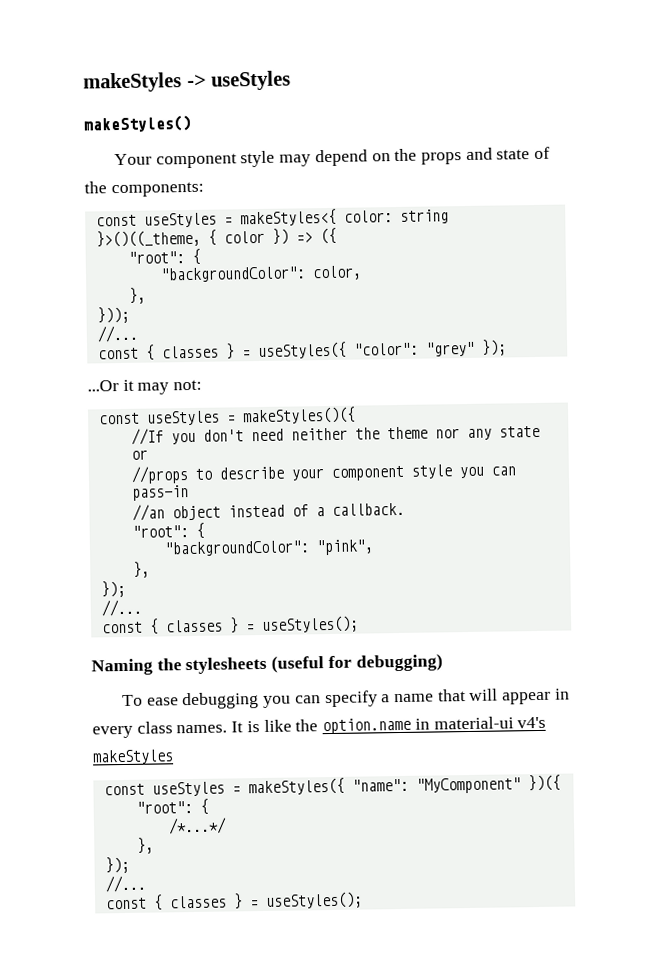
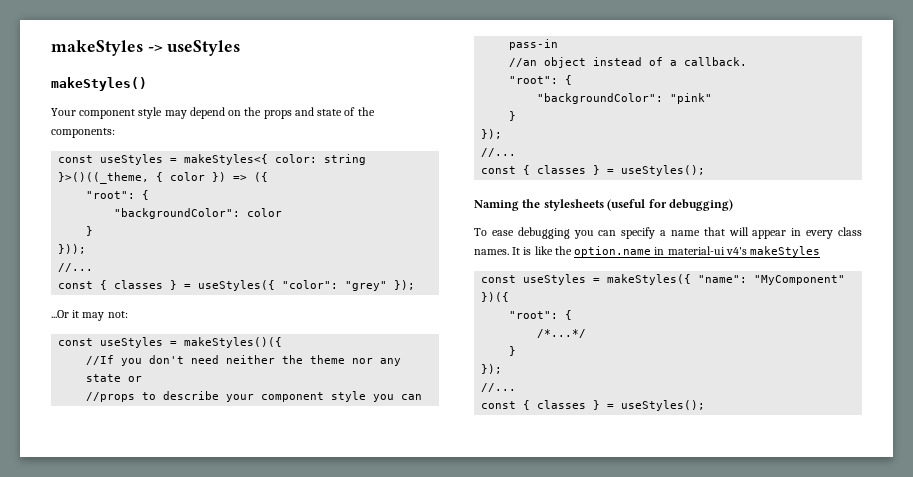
- "backgroundColor": color,
- },
+ "backgroundColor": color
+ }
- "backgroundColor": "pink",
- },
+ "backgroundColor": "pink"
+ }
  /*...*/
- },
+ }

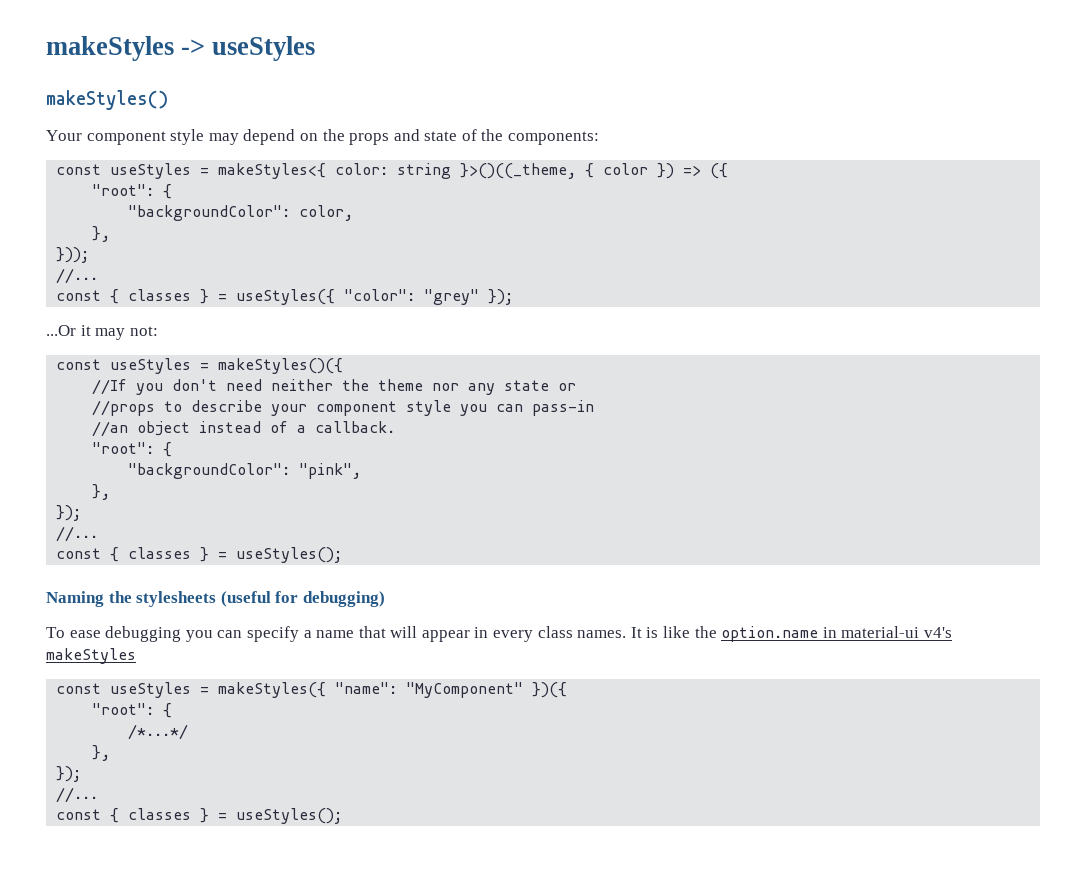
- "backgroundColor": color
- }
+ "backgroundColor": color,
+ },
- "backgroundColor": "pink"
- }
+ "backgroundColor": "pink",
+ },
  /*...*/
- }
+ },

